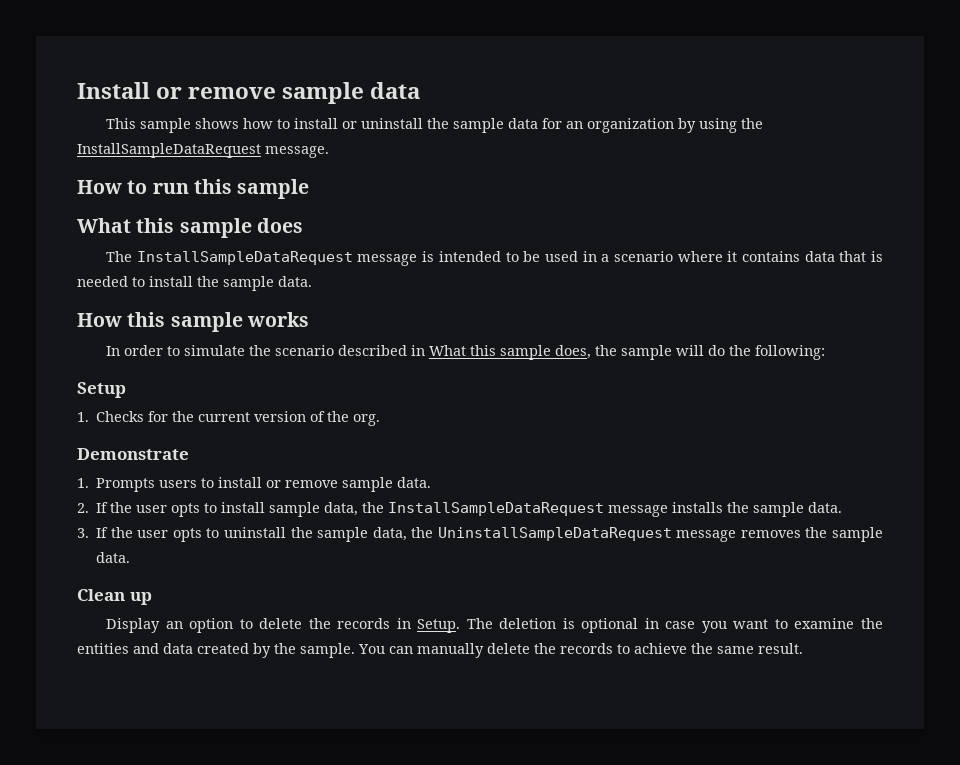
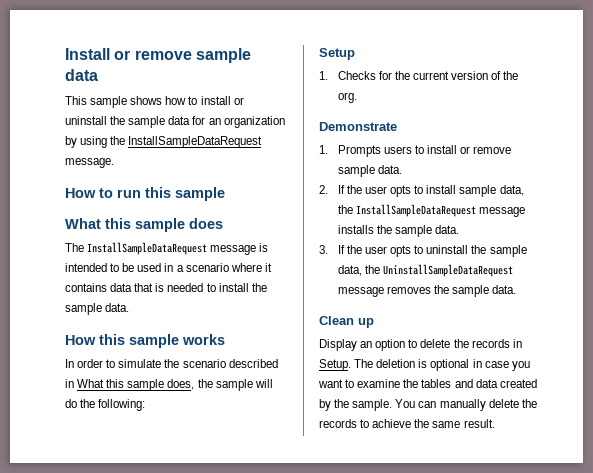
- The deletion is optional in case you want to examine the entities and data created by the sample.
+ The deletion is optional in case you want to examine the tables and data created by the sample.

